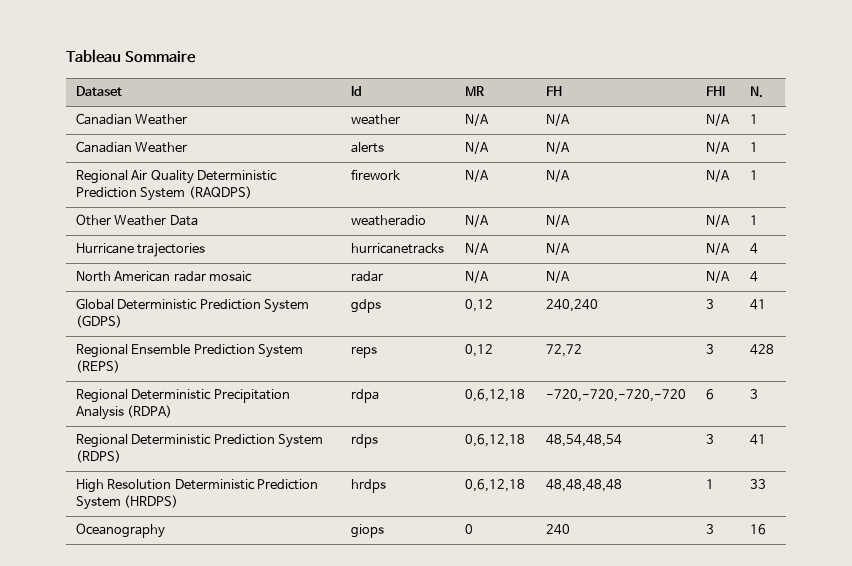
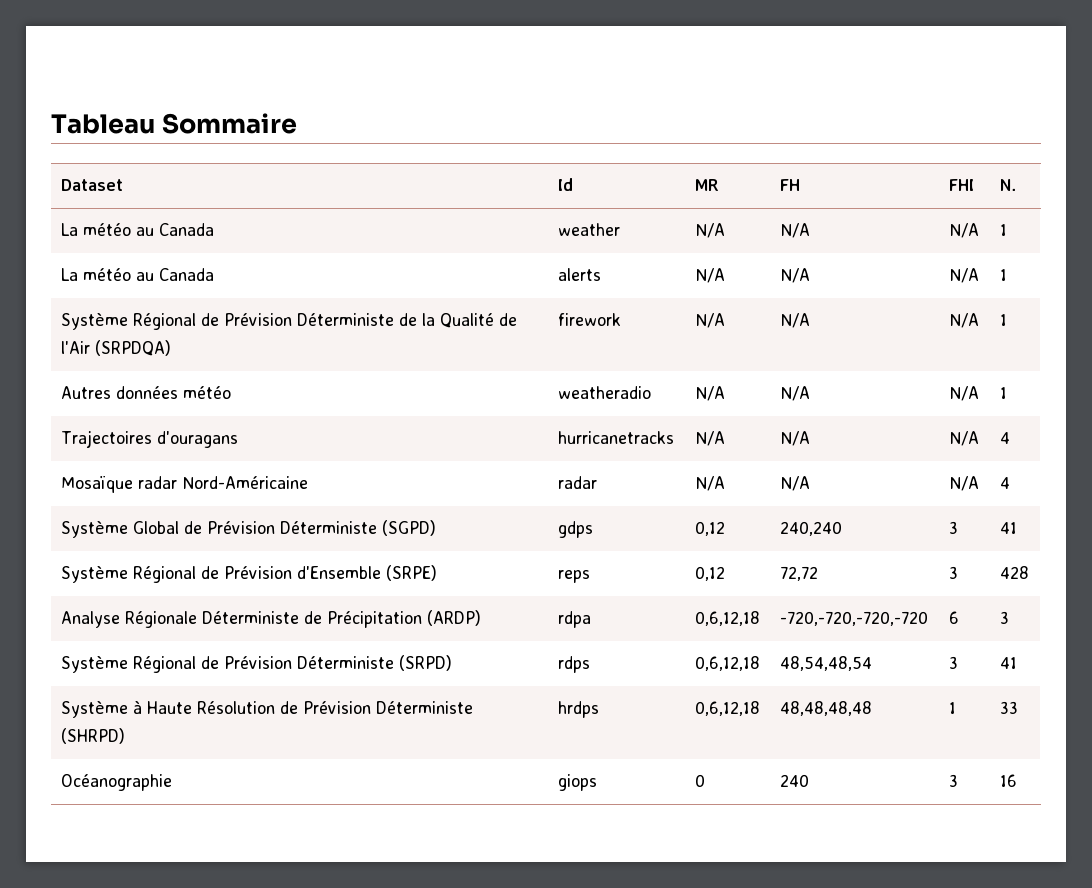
- Canadian Weather | weather | N/A | N/A | N/A | 1
+ La météo au Canada | weather | N/A | N/A | N/A | 1
- Canadian Weather | alerts | N/A | N/A | N/A | 1
+ La météo au Canada | alerts | N/A | N/A | N/A | 1
- Regional Air Quality Deterministic Prediction System (RAQDPS) | firework | N/A | N/A | N/A | 1
+ Système Régional de Prévision Déterministe de la Qualité de l'Air (SRPDQA) | firework | N/A | N/A | N/A | 1
- Other Weather Data | weatheradio | N/A | N/A | N/A | 1
+ Autres données météo | weatheradio | N/A | N/A | N/A | 1
- Hurricane trajectories | hurricanetracks | N/A | N/A | N/A | 4
+ Trajectoires d'ouragans | hurricanetracks | N/A | N/A | N/A | 4
- North American radar mosaic | radar | N/A | N/A | N/A | 4
+ Mosaïque radar Nord-Américaine | radar | N/A | N/A | N/A | 4
- Global Deterministic Prediction System (GDPS) | gdps | 0,12 | 240,240 | 3 | 41
+ Système Global de Prévision Déterministe (SGPD) | gdps | 0,12 | 240,240 | 3 | 41
- Regional Ensemble Prediction System (REPS) | reps | 0,12 | 72,72 | 3 | 428
+ Système Régional de Prévision d'Ensemble (SRPE) | reps | 0,12 | 72,72 | 3 | 428
- Regional Deterministic Precipitation Analysis (RDPA) | rdpa | 0,6,12,18 | -720,-720,-720,-720 | 6 | 3
+ Analyse Régionale Déterministe de Précipitation (ARDP) | rdpa | 0,6,12,18 | -720,-720,-720,-720 | 6 | 3
- Regional Deterministic Prediction System (RDPS) | rdps | 0,6,12,18 | 48,54,48,54 | 3 | 41
+ Système Régional de Prévision Déterministe (SRPD) | rdps | 0,6,12,18 | 48,54,48,54 | 3 | 41
- High Resolution Deterministic Prediction System (HRDPS) | hrdps | 0,6,12,18 | 48,48,48,48 | 1 | 33
+ Système à Haute Résolution de Prévision Déterministe (SHRPD) | hrdps | 0,6,12,18 | 48,48,48,48 | 1 | 33
- Oceanography | giops | 0 | 240 | 3 | 16
+ Océanographie | giops | 0 | 240 | 3 | 16

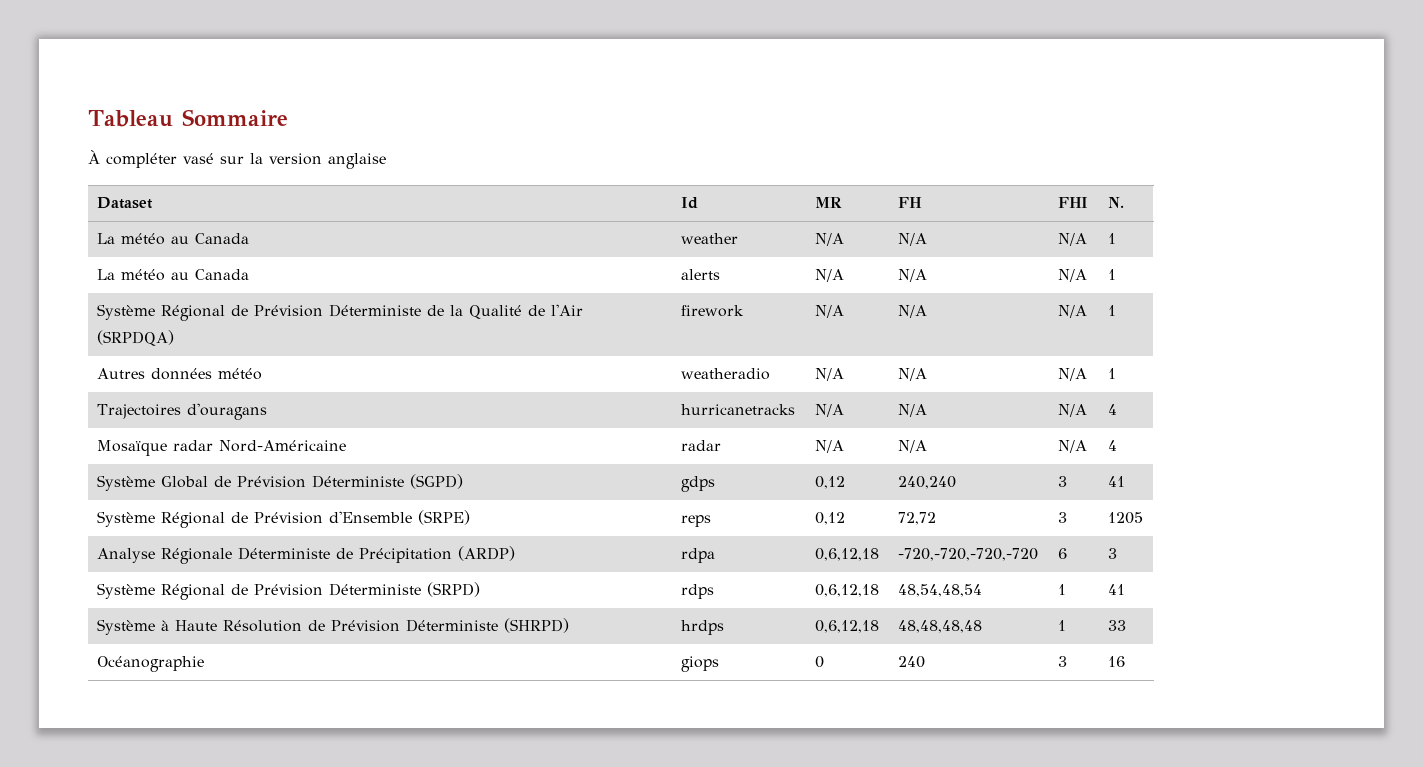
+ À compléter vasé sur la version anglaise
- Système Régional de Prévision d'Ensemble (SRPE) | reps | 0,12 | 72,72 | 3 | 428
+ Système Régional de Prévision d'Ensemble (SRPE) | reps | 0,12 | 72,72 | 3 | 1205
- Système Régional de Prévision Déterministe (SRPD) | rdps | 0,6,12,18 | 48,54,48,54 | 3 | 41
+ Système Régional de Prévision Déterministe (SRPD) | rdps | 0,6,12,18 | 48,54,48,54 | 1 | 41

